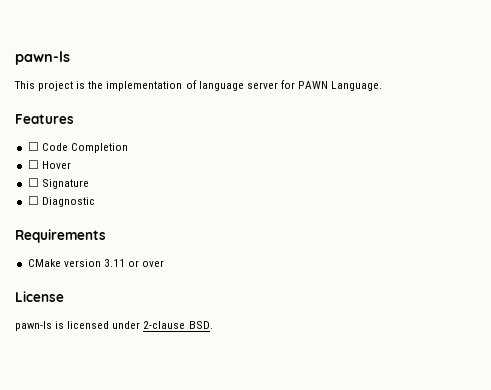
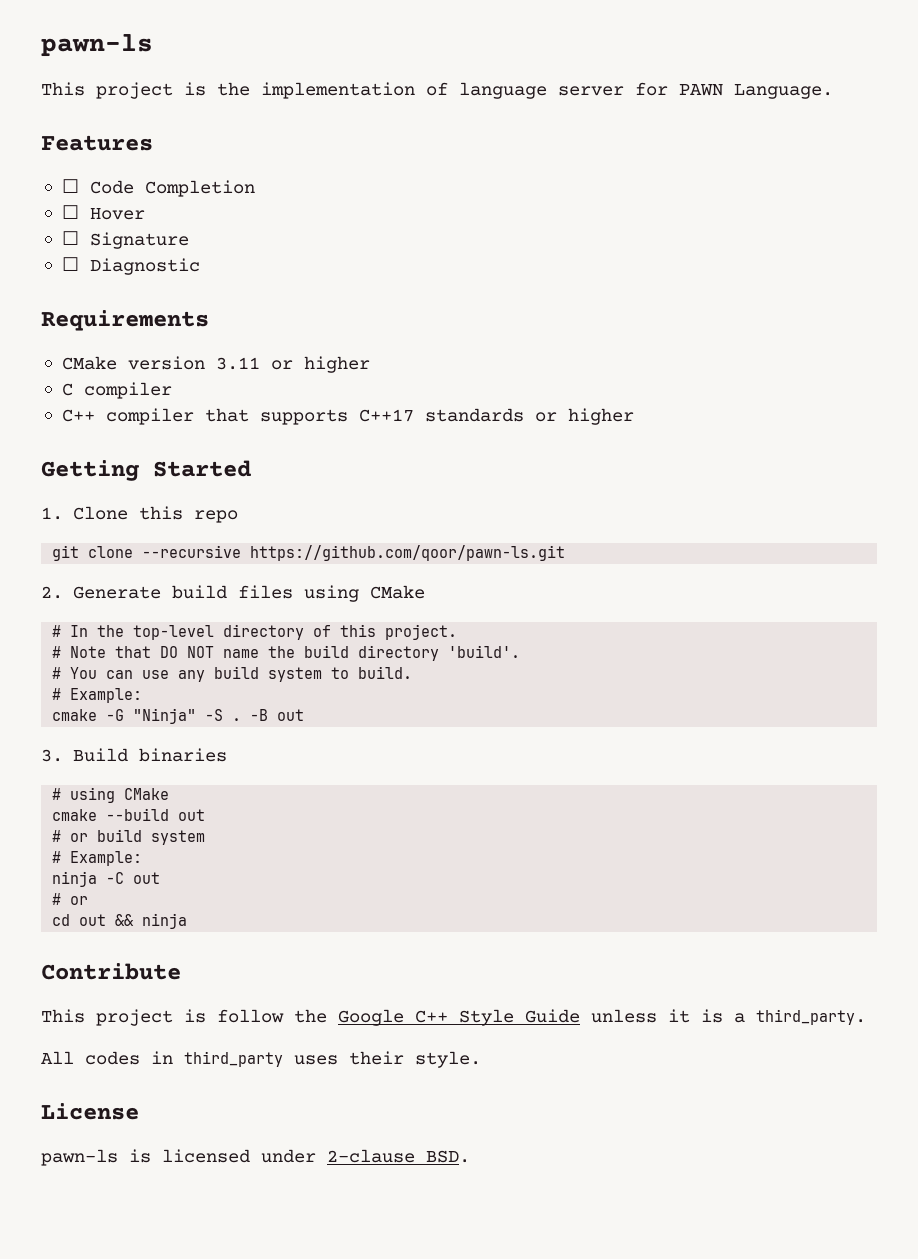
- CMake version 3.11 or over
+ CMake version 3.11 or higher
+ C compiler
+ C++ compiler that supports C++17 standards or higher
+ Getting Started
+ 1. Clone this repo
+ git clone --recursive https://github.com/qoor/pawn-ls.git
+ 2. Generate build files using CMake
+ # In the top-level directory of this project.
+ # Note that DO NOT name the build directory 'build'.
+ # You can use any build system to build.
+ # Example:
+ cmake -G "Ninja" -S . -B out
+ 3. Build binaries
+ # using CMake
+ cmake --build out
+ # or build system
+ # Example:
+ ninja -C out
+ # or
+ cd out && ninja
+ Contribute
+ This project is follow the Google C++ Style Guide unless it is a third_party.
+ All codes in third_party uses their style.

